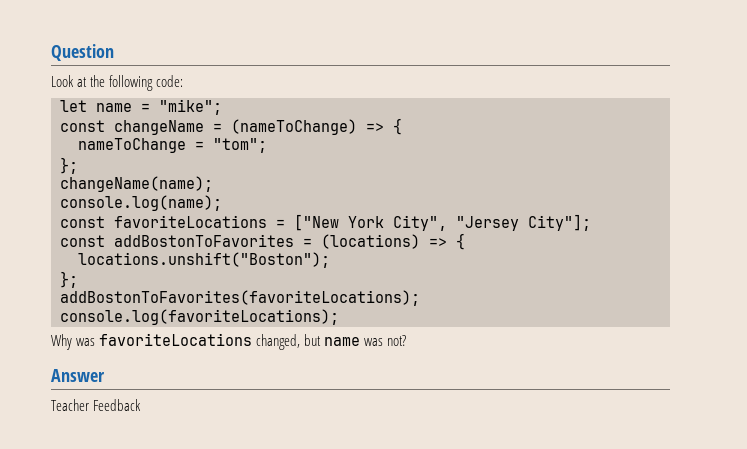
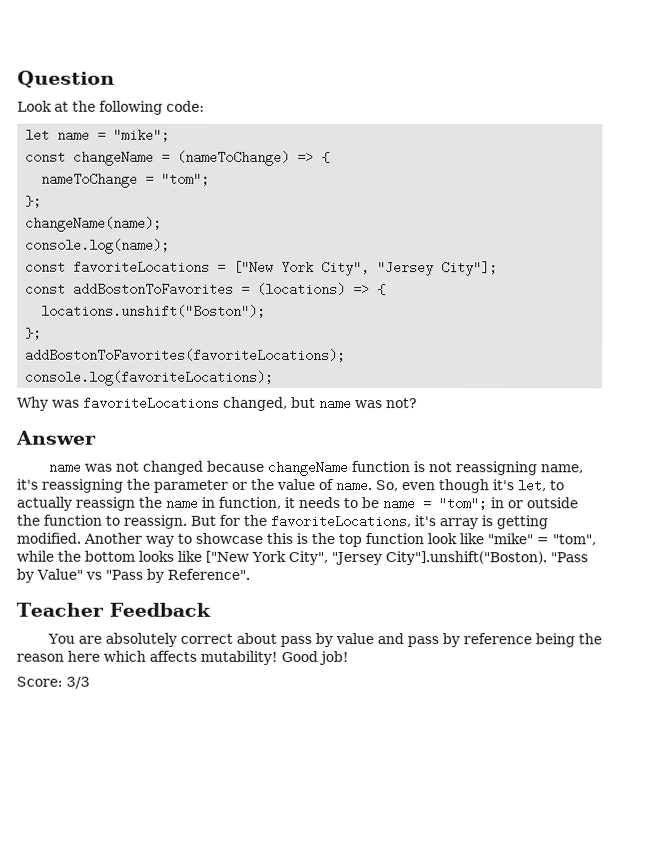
+ name was not changed because changeName function is not reassigning name, it's reassigning the parameter or the value of name. So, even though it's let, to actually reassign the name in function, it needs to be name = "tom"; in or outside the function to reassign. But for the favoriteLocations, it's array is getting modified. Another way to showcase this is the top function look like "mike" = "tom", while the bottom looks like ["New York City", "Jersey City"].unshift("Boston). "Pass by Value" vs "Pass by Reference".
  Teacher Feedback
+ You are absolutely correct about pass by value and pass by reference being the reason here which affects mutability! Good job!
+ Score: 3/3

